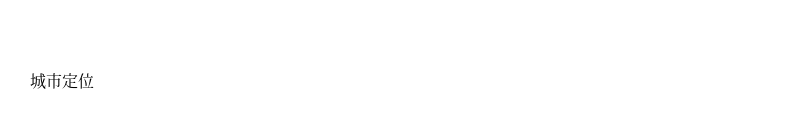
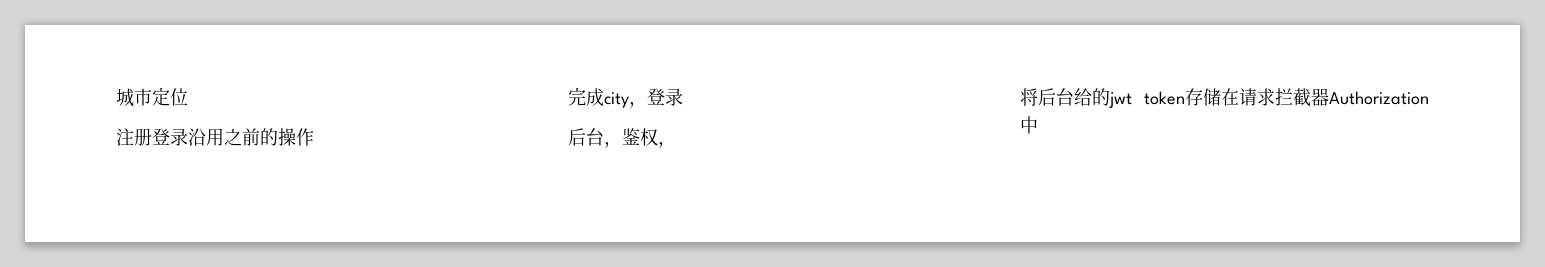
+ 注册登录沿用之前的操作
+ 完成city，登录
+ 后台，鉴权，
+ 将后台给的jwt token存储在请求拦截器Authorization中

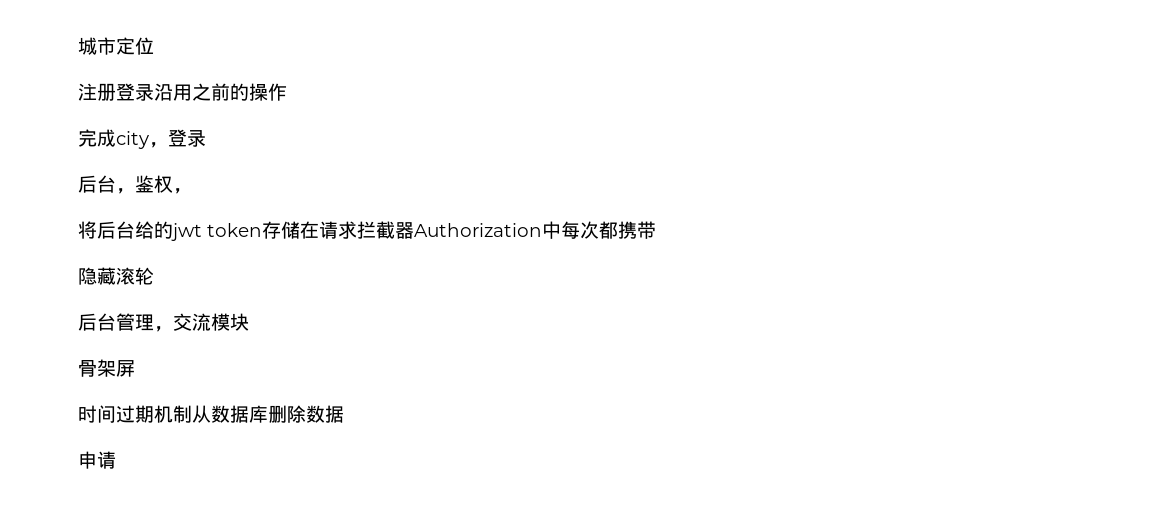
- 将后台给的jwt token存储在请求拦截器Authorization中
+ 将后台给的jwt token存储在请求拦截器Authorization中每次都携带
+ 隐藏滚轮
+ 后台管理，交流模块
+ 骨架屏
+ 时间过期机制从数据库删除数据
+ 申请

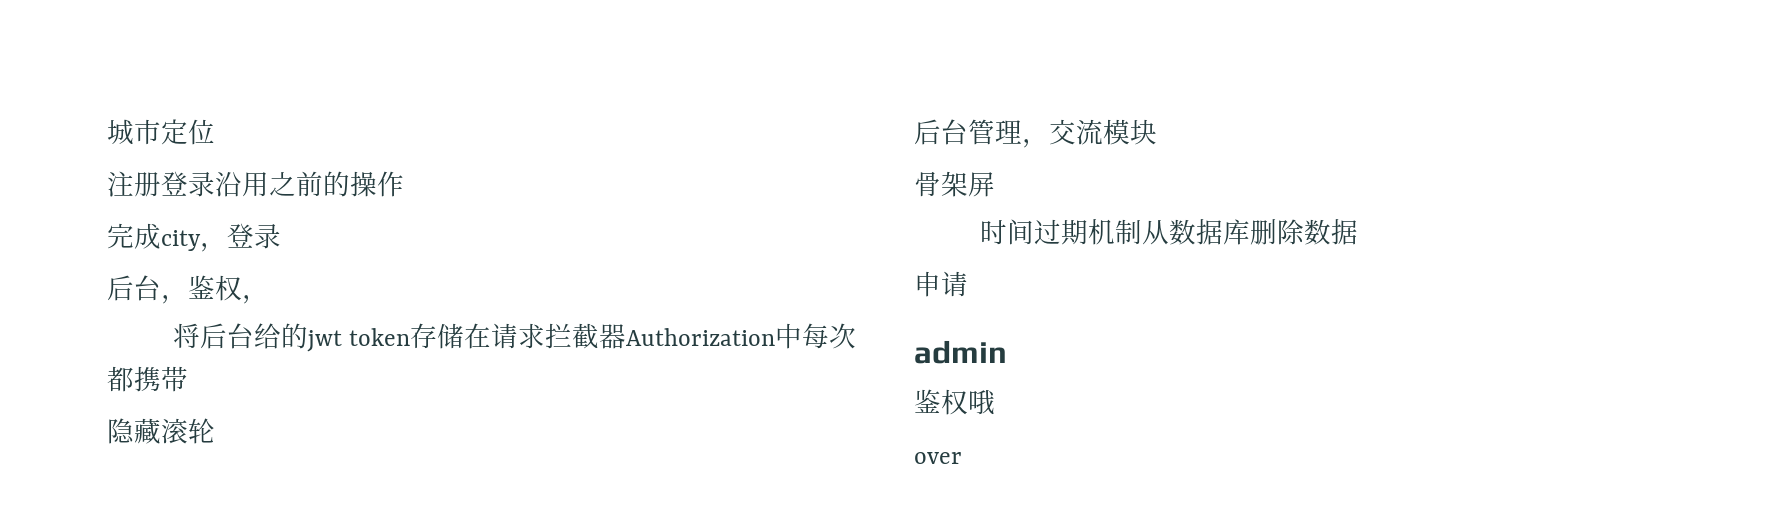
+ admin
+ 鉴权哦
+ over

